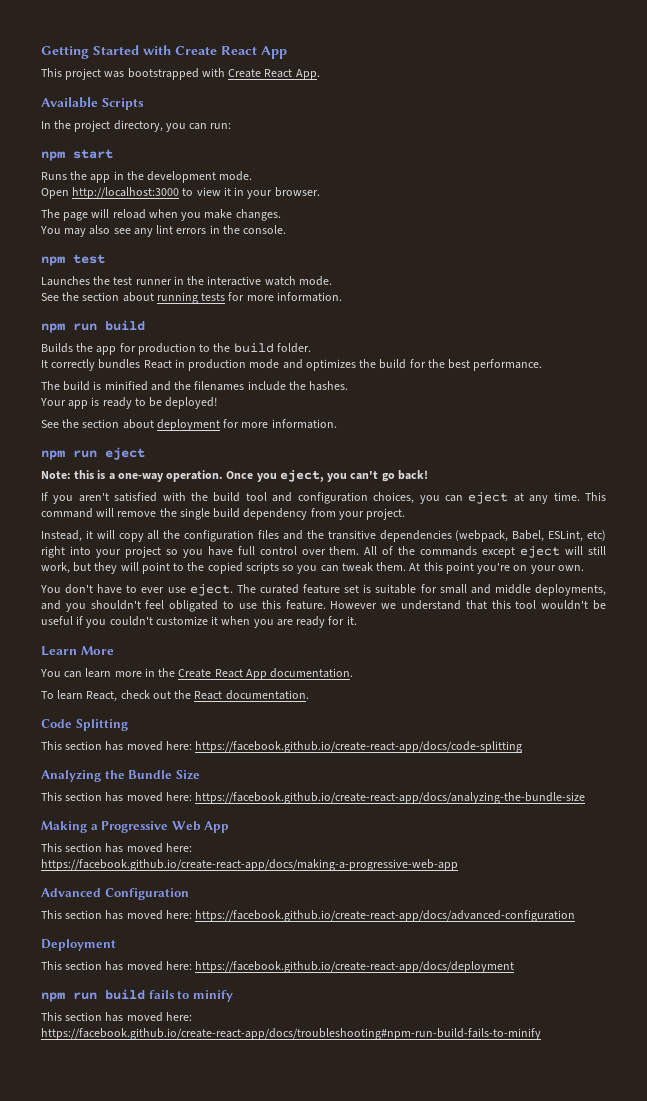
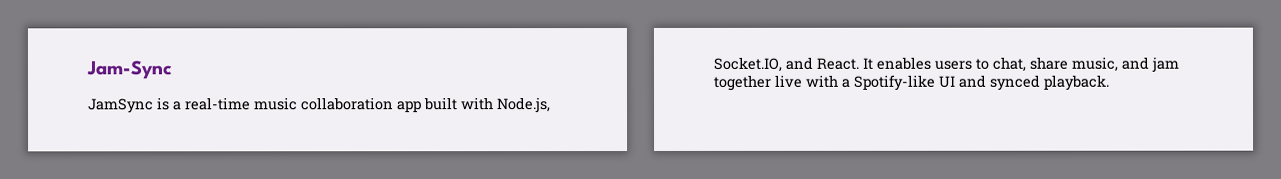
- Getting Started with Create React App
- This project was bootstrapped with Create React App.
- Available Scripts
- In the project directory, you can run:
- npm start
- Runs the app in the development mode.
- Open http://localhost:3000 to view it in your browser.
- The page will reload when you make changes.
- You may also see any lint errors in the console.
- npm test
- Launches the test runner in the interactive watch mode.
- See the section about running tests for more information.
- npm run build
- Builds the app for production to the build folder.
- It correctly bundles React in production mode and optimizes the build for the best performance.
- The build is minified and the filenames include the hashes.
- Your app is ready to be deployed!
- See the section about deployment for more information.
- npm run eject
- Note: this is a one-way operation. Once you eject, you can't go back!
- If you aren't satisfied with the build tool and configuration choices, you can eject at any time. This command will remove the single build dependency from your project.
- Instead, it will copy all the configuration files and the transitive dependencies (webpack, Babel, ESLint, etc) right into your project so you have full control over them. All of the commands except eject will still work, but they will point to the copied scripts so you can tweak them. At this point you're on your own.
- You don't have to ever use eject. The curated feature set is suitable for small and middle deployments, and you shouldn't feel obligated to use this feature. However we understand that this tool wouldn't be useful if you couldn't customize it when you are ready for it.
- Learn More
- You can learn more in the Create React App documentation.
- To learn React, check out the React documentation.
- Code Splitting
- This section has moved here: https://facebook.github.io/create-react-app/docs/code-splitting
- Analyzing the Bundle Size
- This section has moved here: https://facebook.github.io/create-react-app/docs/analyzing-the-bundle-size
- Making a Progressive Web App
- This section has moved here: https://facebook.github.io/create-react-app/docs/making-a-progressive-web-app
- Advanced Configuration
- This section has moved here: https://facebook.github.io/create-react-app/docs/advanced-configuration
- Deployment
- This section has moved here: https://facebook.github.io/create-react-app/docs/deployment
- npm run build fails to minify
- This section has moved here: https://facebook.github.io/create-react-app/docs/troubleshooting#npm-run-build-fails-to-minify
+ Jam-Sync
+ JamSync is a real-time music collaboration app built with Node.js, Socket.IO, and React. It enables users to chat, share music, and jam together live with a Spotify-like UI and synced playback.

